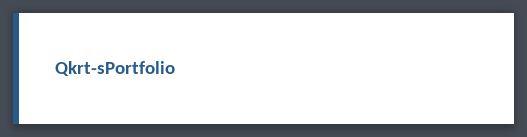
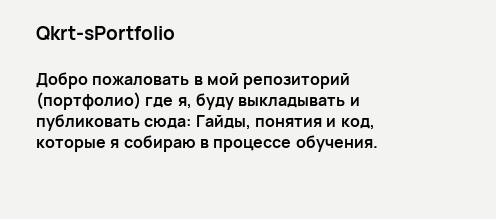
+ Добро пожаловать в мой репозиторий (портфолио) где я, буду выкладывать и публиковать сюда: Гайды, понятия и код, которые я собираю в процессе обучения.

